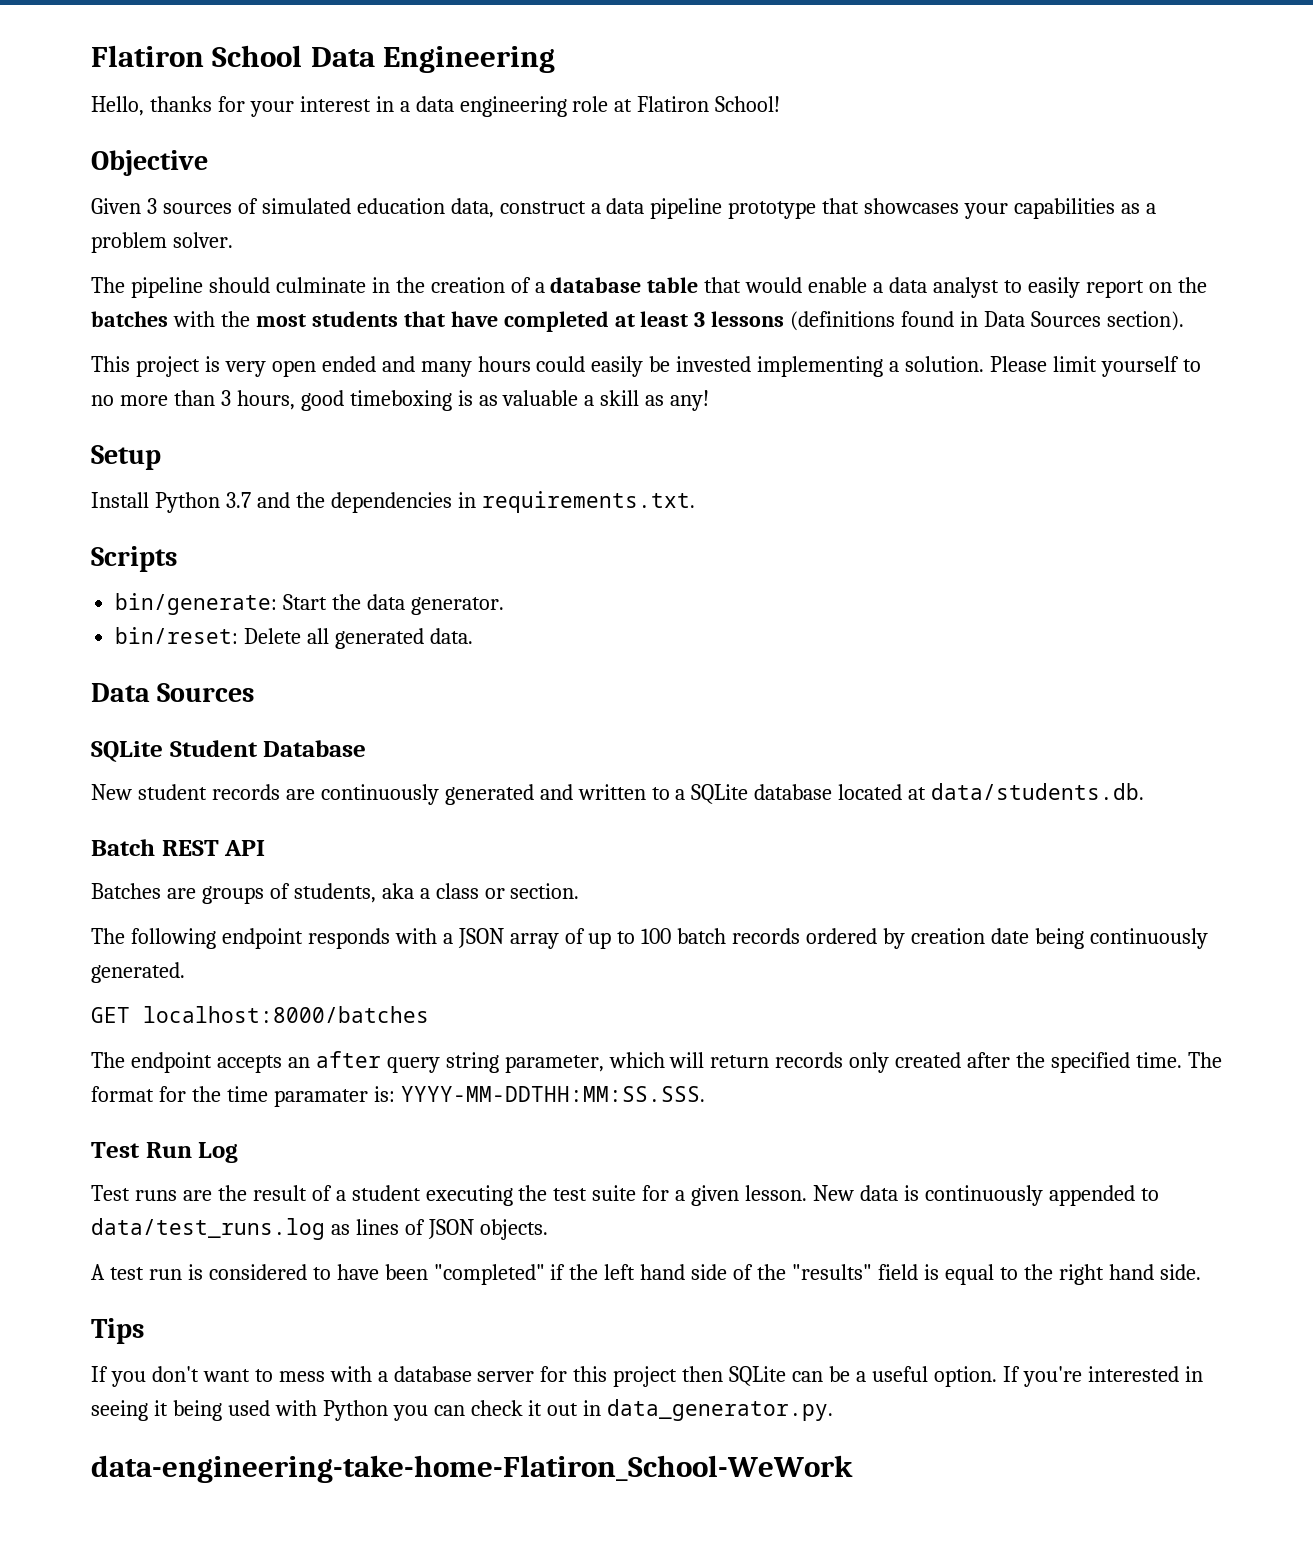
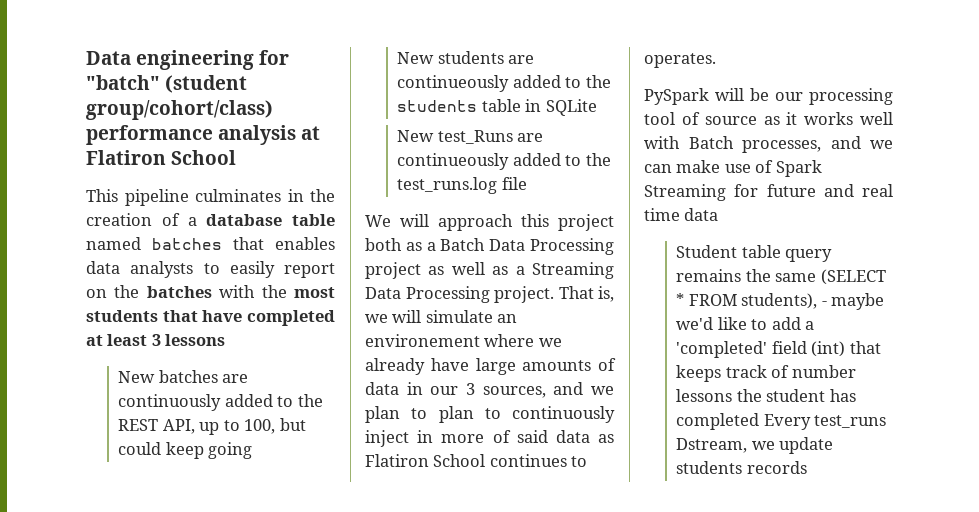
- Flatiron School Data Engineering
- Hello, thanks for your interest in a data engineering role at Flatiron School!
- Objective
- Given 3 sources of simulated education data, construct a data pipeline prototype that showcases your capabilities as a problem solver.
- The pipeline should culminate in the creation of a database table that would enable a data analyst to easily report on the batches with the most students that have completed at least 3 lessons (definitions found in Data Sources section).
- This project is very open ended and many hours could easily be invested implementing a solution. Please limit yourself to no more than 3 hours, good timeboxing is as valuable a skill as any!
- Setup
- Install Python 3.7 and the dependencies in requirements.txt.
- Scripts
- bin/generate: Start the data generator.
- bin/reset: Delete all generated data.
- Data Sources
- SQLite Student Database
- New student records are continuously generated and written to a SQLite database located at data/students.db.
- Batch REST API
- Batches are groups of students, aka a class or section.
- The following endpoint responds with a JSON array of up to 100 batch records ordered by creation date being continuously generated.
- GET localhost:8000/batches
- The endpoint accepts an after query string parameter, which will return records only created after the specified time. The format for the time paramater is: YYYY-MM-DDTHH:MM:SS.SSS.
- Test Run Log
- Test runs are the result of a student executing the test suite for a given lesson. New data is continuously appended to data/test_runs.log as lines of JSON objects.
- A test run is considered to have been "completed" if the left hand side of the "results" field is equal to the right hand side.
- Tips
- If you don't want to mess with a database server for this project then SQLite can be a useful option. If you're interested in seeing it being used with Python you can check it out in data_generator.py.
- data-engineering-take-home-Flatiron_School-WeWork
+ Data engineering for "batch" (student group/cohort/class) performance analysis at Flatiron School
+ This pipeline culminates in the creation of a database table named batches that enables data analysts to easily report on the batches with the most students that have completed at least 3 lessons
+ New batches are continuously added to the REST API, up to 100, but could keep going
+ New students are continueously added to the students table in SQLite
+ New test_Runs are continueously added to the test_runs.log file
+ We will approach this project both as a Batch Data Processing project as well as a Streaming Data Processing project. That is, we will simulate an environement where we already have large amounts of data in our 3 sources, and we plan to plan to continuously inject in more of said data as Flatiron School continues to operates.
+ PySpark will be our processing tool of source as it works well with Batch processes, and we can make use of Spark Streaming for future and real time data
+ Student table query remains the same (SELECT * FROM students), - maybe we'd like to add a 'completed' field (int) that keeps track of number lessons the student has completed Every test_runs Dstream, we update students records

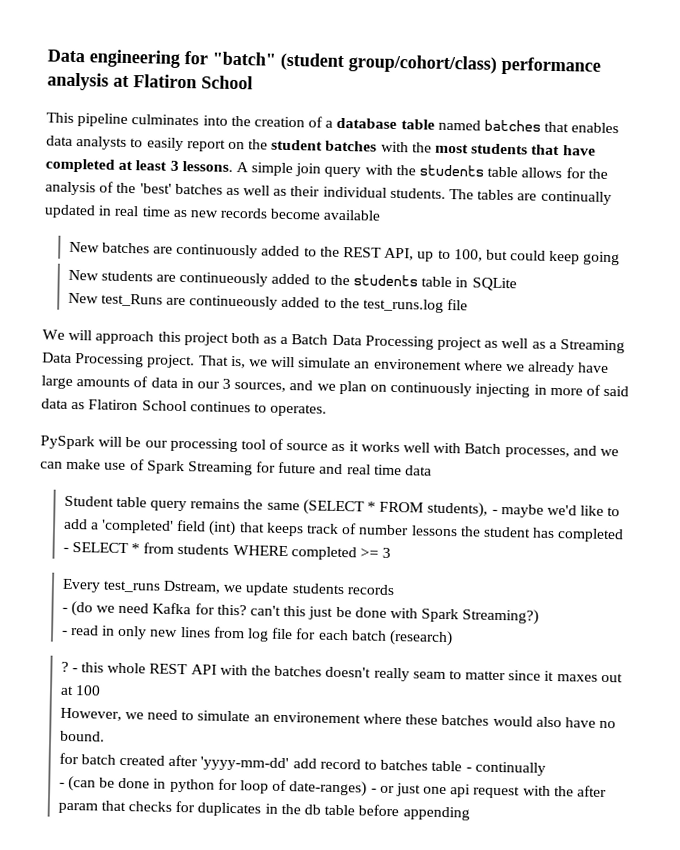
- This pipeline culminates in the creation of a database table named batches that enables data analysts to easily report on the batches with the most students that have completed at least 3 lessons
+ This pipeline culminates into the creation of a database table named batches that enables data analysts to easily report on the student batches with the most students that have completed at least 3 lessons. A simple join query with the students table allows for the analysis of the 'best' batches as well as their individual students. The tables are continually updated in real time as new records become available
- That is, we will simulate an environement where we already have large amounts of data in our 3 sources, and we plan to plan to continuously inject in more of said data as Flatiron School continues to operates.
+ That is, we will simulate an environement where we already have large amounts of data in our 3 sources, and we plan on continuously injecting in more of said data as Flatiron School continues to operates.
- Student table query remains the same (SELECT * FROM students), - maybe we'd like to add a 'completed' field (int) that keeps track of number lessons the student has completed Every test_runs Dstream, we update students records
+ Student table query remains the same (SELECT * FROM students), - maybe we'd like to add a 'completed' field (int) that keeps track of number lessons the student has completed
+ - SELECT * from students WHERE completed >= 3
+ Every test_runs Dstream, we update students records
+ - (do we need Kafka for this? can't this just be done with Spark Streaming?)
+ - read in only new lines from log file for each batch (research)
+ ? - this whole REST API with the batches doesn't really seam to matter since it maxes out at 100
+ However, we need to simulate an environement where these batches would also have no bound.
+ for batch created after 'yyyy-mm-dd' add record to batches table - continually
+ - (can be done in python for loop of date-ranges) - or just one api request with the after param that checks for duplicates in the db table before appending

